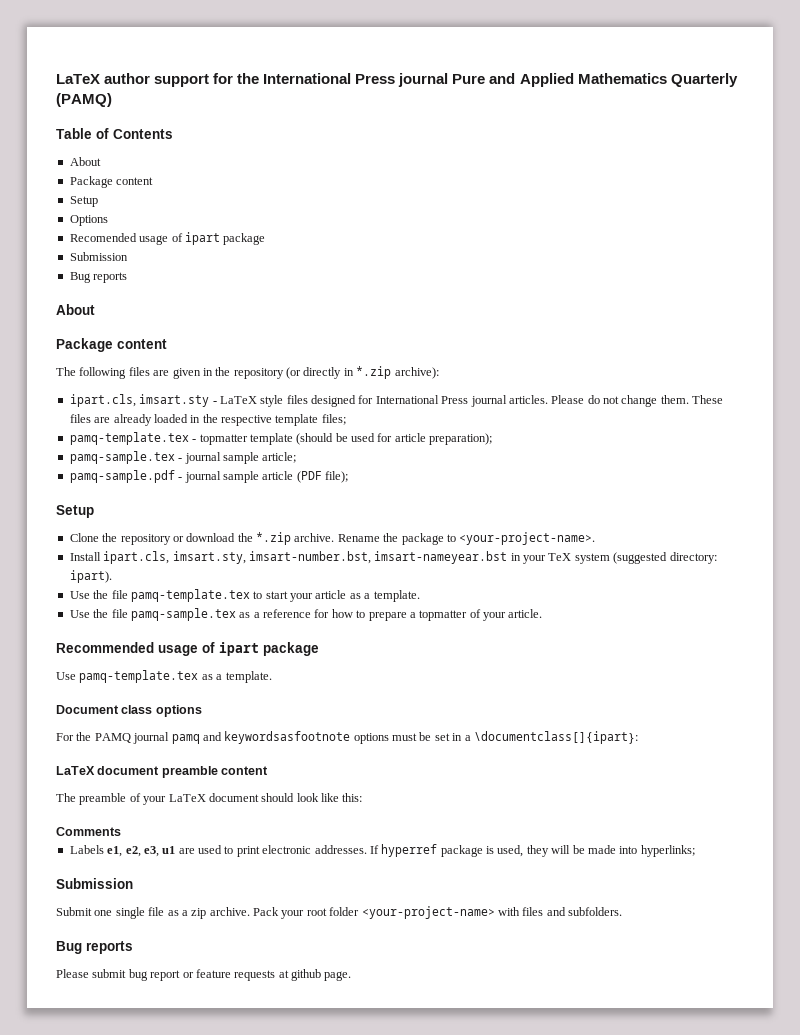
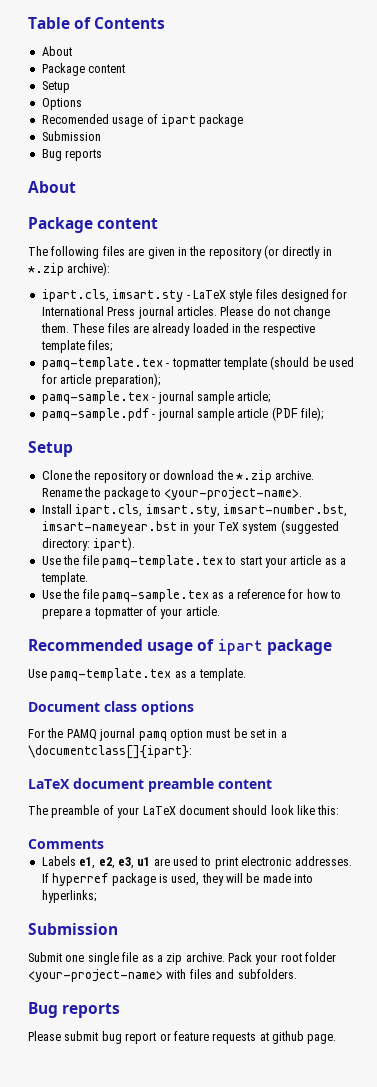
- LaTeX author support for the International Press journal Pure and Applied Mathematics Quarterly (PAMQ)
- For the PAMQ journal pamq and keywordsasfootnote options must be set in a \documentclass[]{ipart}:
+ For the PAMQ journal pamq option must be set in a \documentclass[]{ipart}:

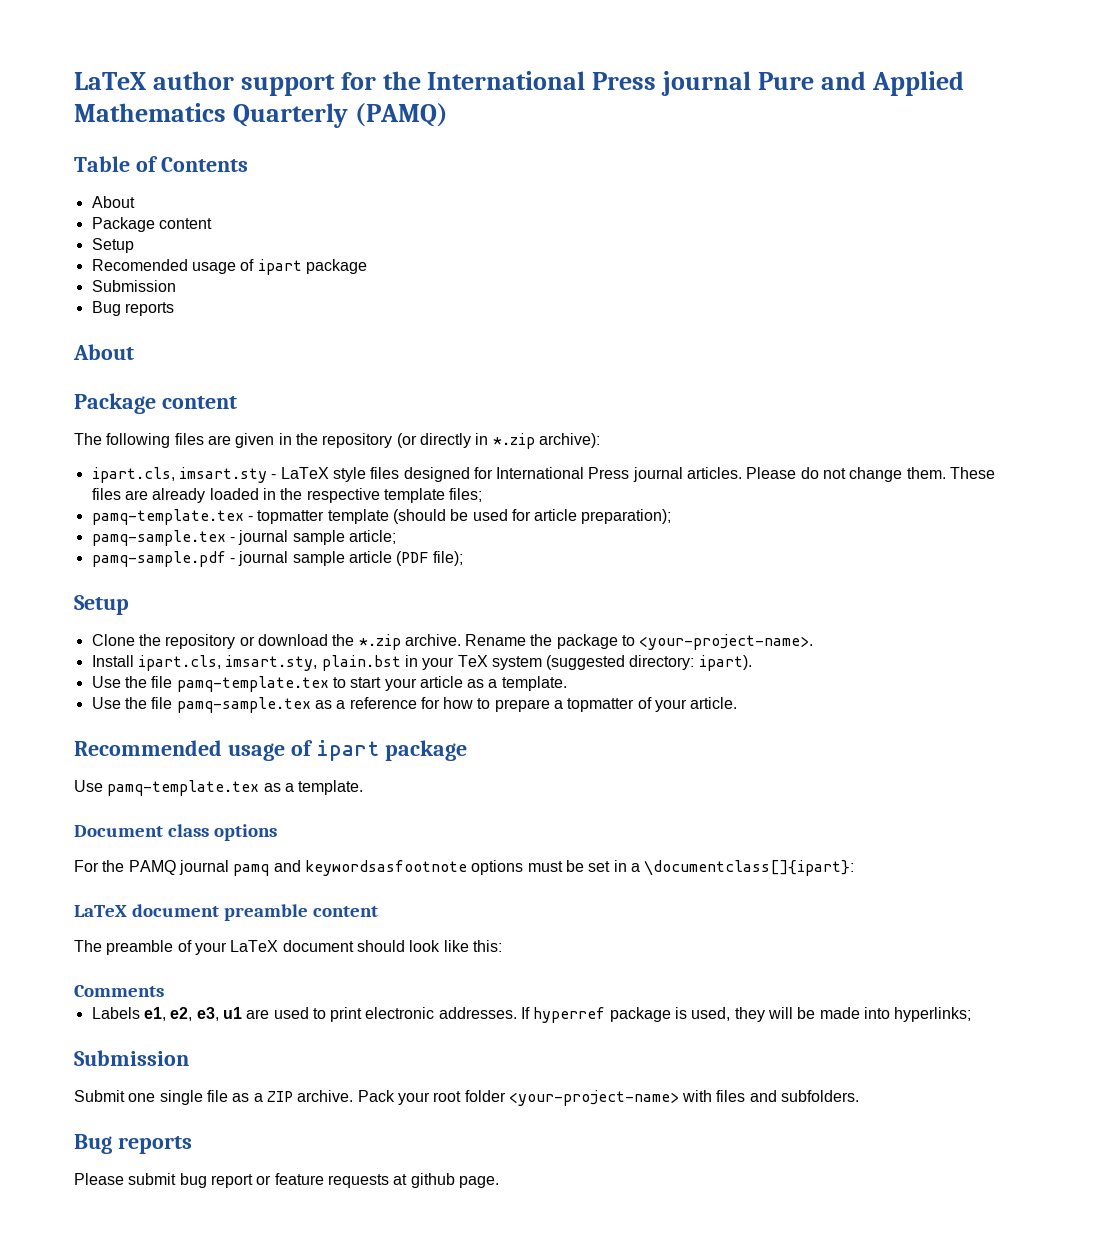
+ LaTeX author support for the International Press journal Pure and Applied Mathematics Quarterly (PAMQ)
- Options
- Install ipart.cls, imsart.sty, imsart-number.bst, imsart-nameyear.bst in your TeX system (suggested directory: ipart).
+ Install ipart.cls, imsart.sty, plain.bst in your TeX system (suggested directory: ipart).
- For the PAMQ journal pamq option must be set in a \documentclass[]{ipart}:
+ For the PAMQ journal pamq and keywordsasfootnote options must be set in a \documentclass[]{ipart}:
- Submit one single file as a zip archive.
+ Submit one single file as a ZIP archive.

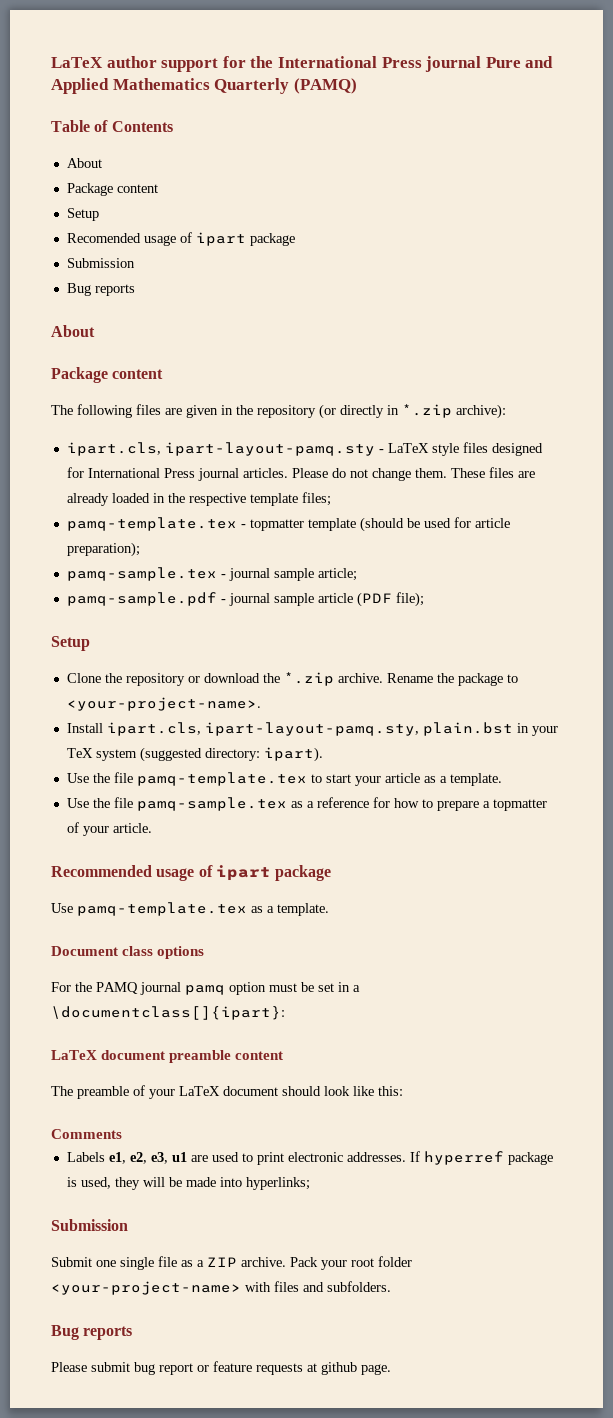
- ipart.cls, imsart.sty - LaTeX style files designed for International Press journal articles.
+ ipart.cls, ipart-layout-pamq.sty - LaTeX style files designed for International Press journal articles.
- Install ipart.cls, imsart.sty, plain.bst in your TeX system (suggested directory: ipart).
+ Install ipart.cls, ipart-layout-pamq.sty, plain.bst in your TeX system (suggested directory: ipart).
- For the PAMQ journal pamq and keywordsasfootnote options must be set in a \documentclass[]{ipart}:
+ For the PAMQ journal pamq option must be set in a \documentclass[]{ipart}:

